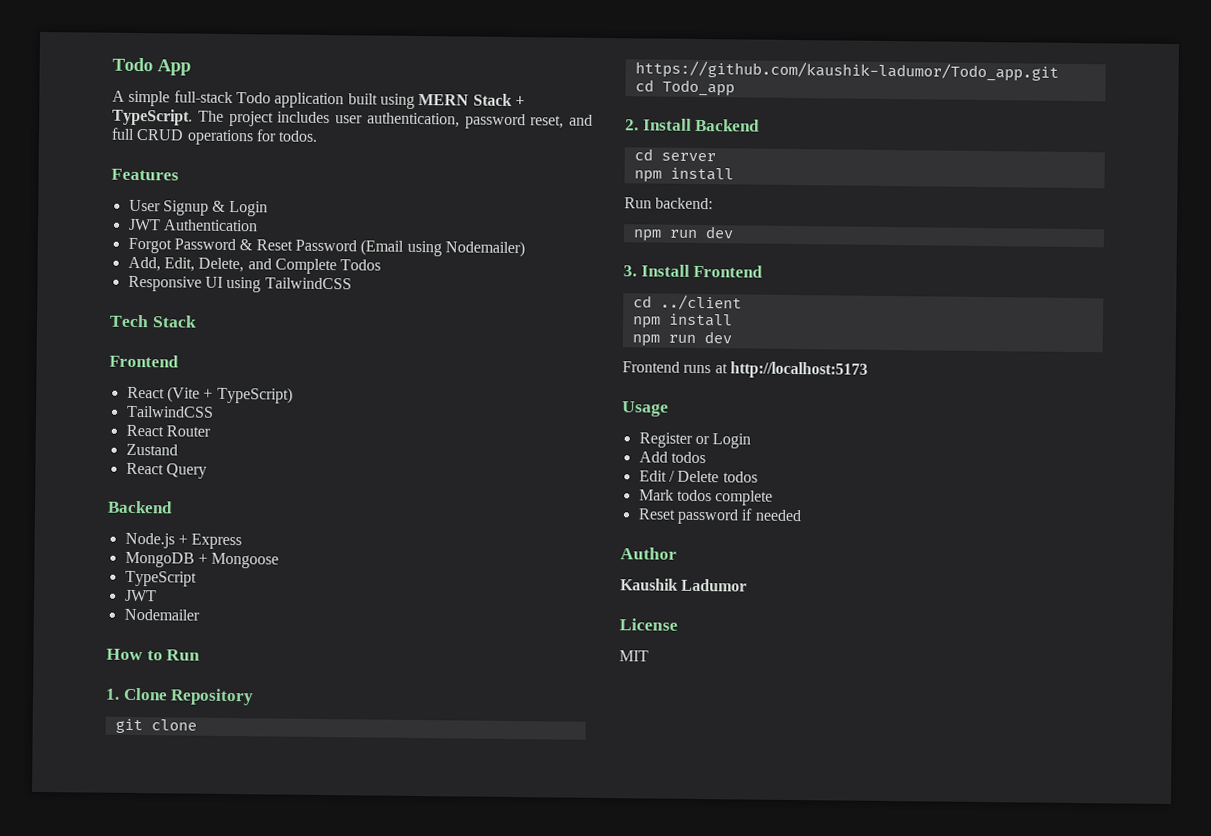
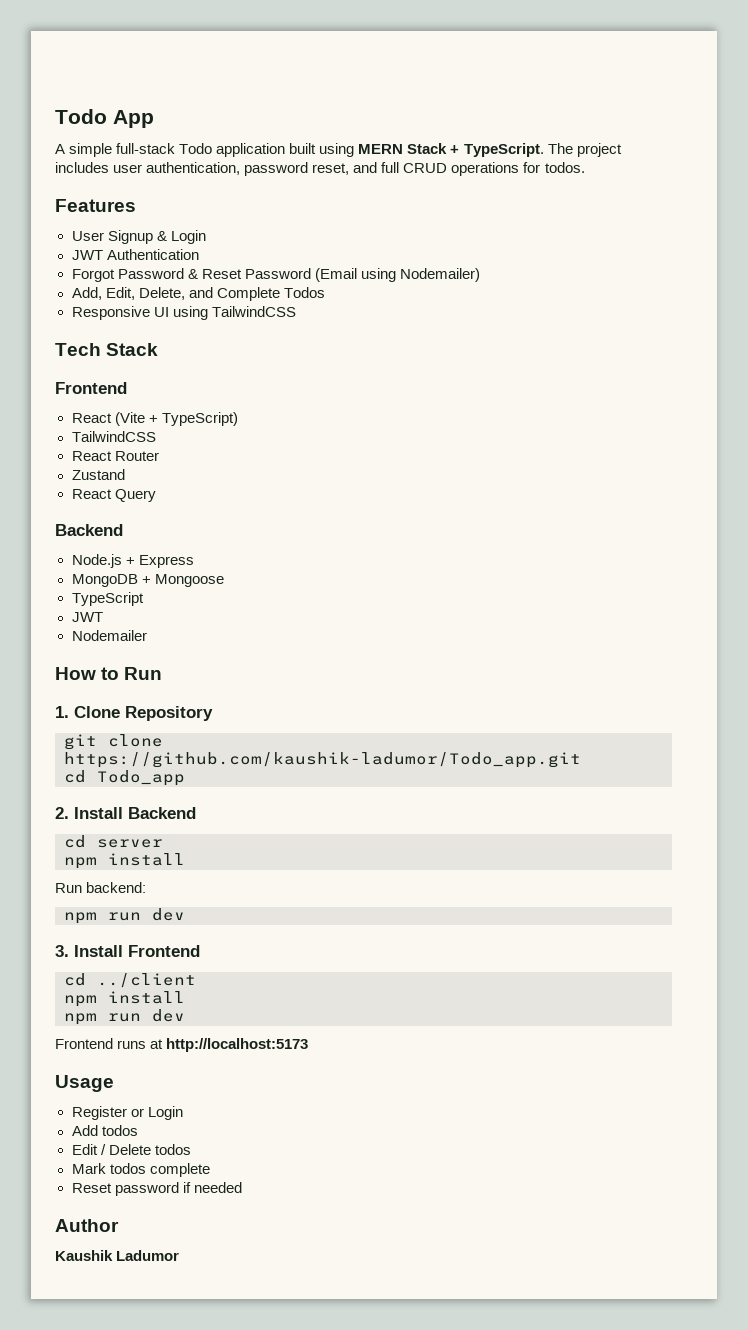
- License
- MIT

